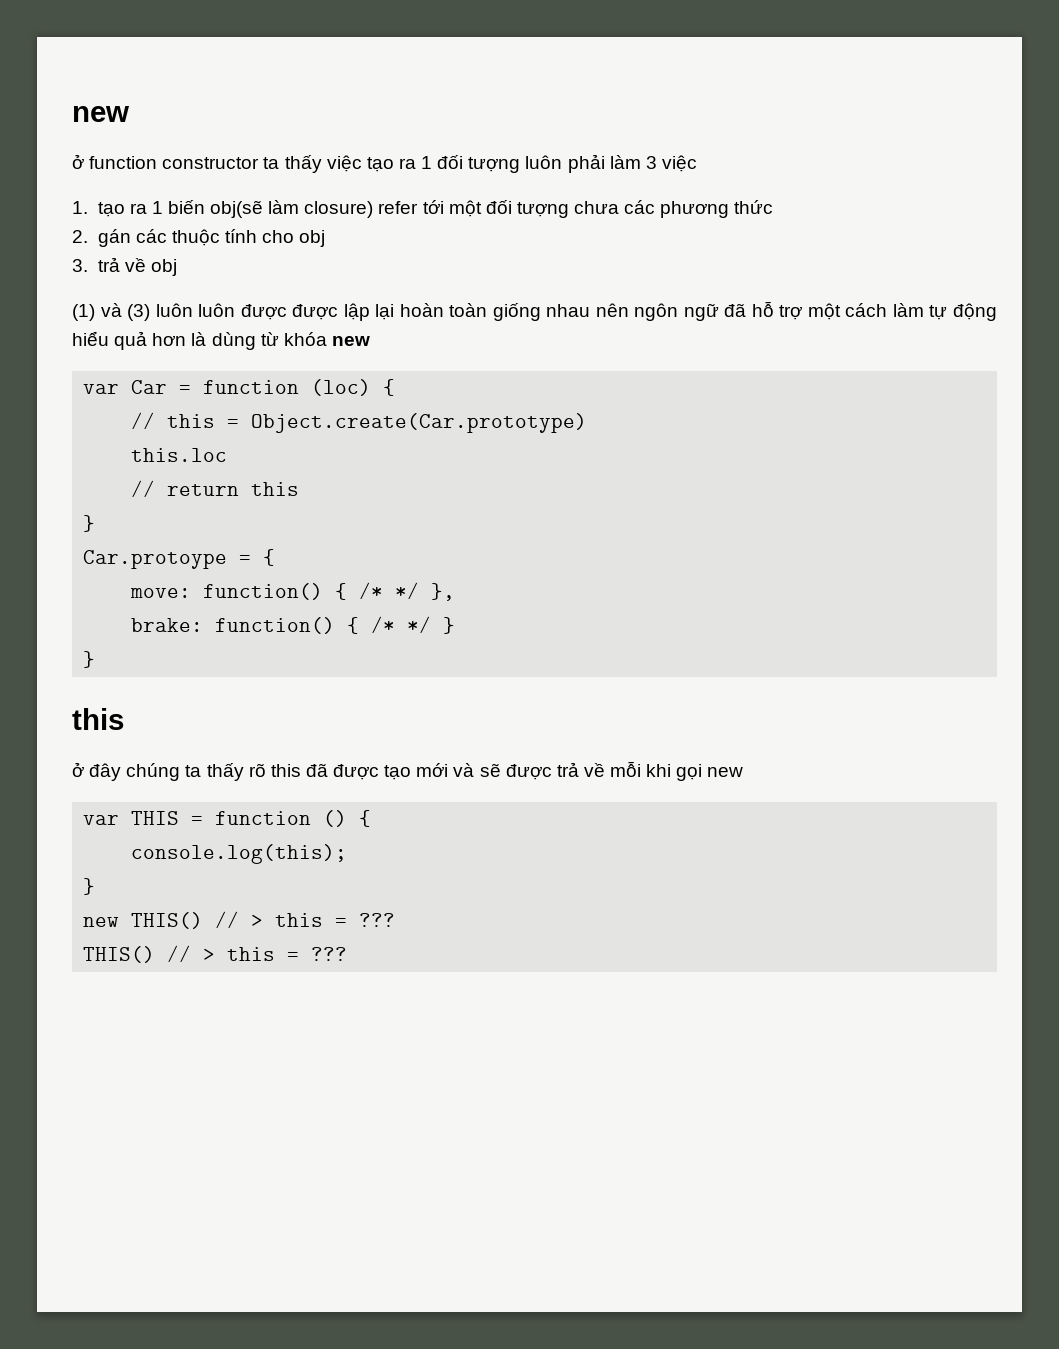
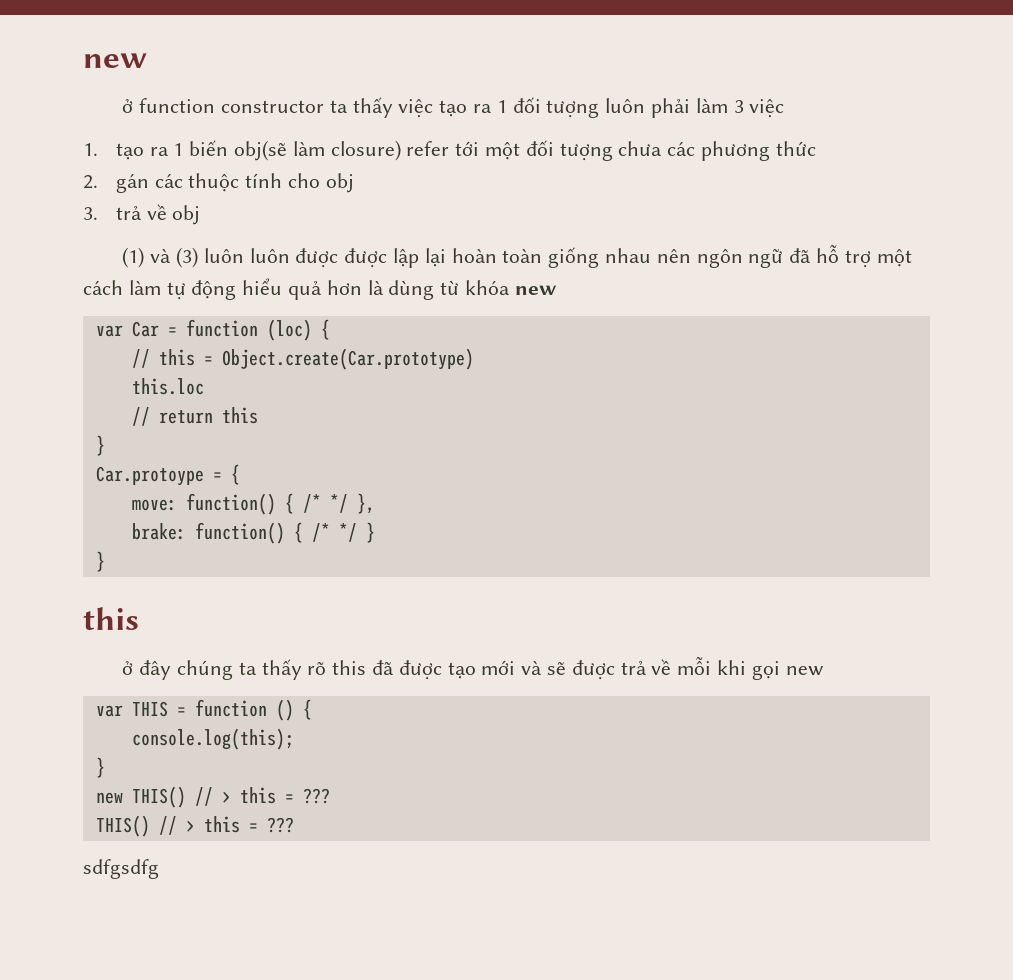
+ sdfgsdfg

